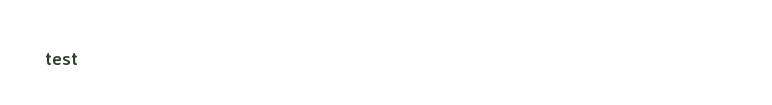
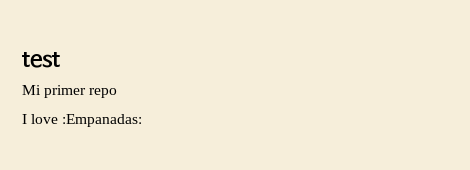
+ Mi primer repo
+ I love :Empanadas:

